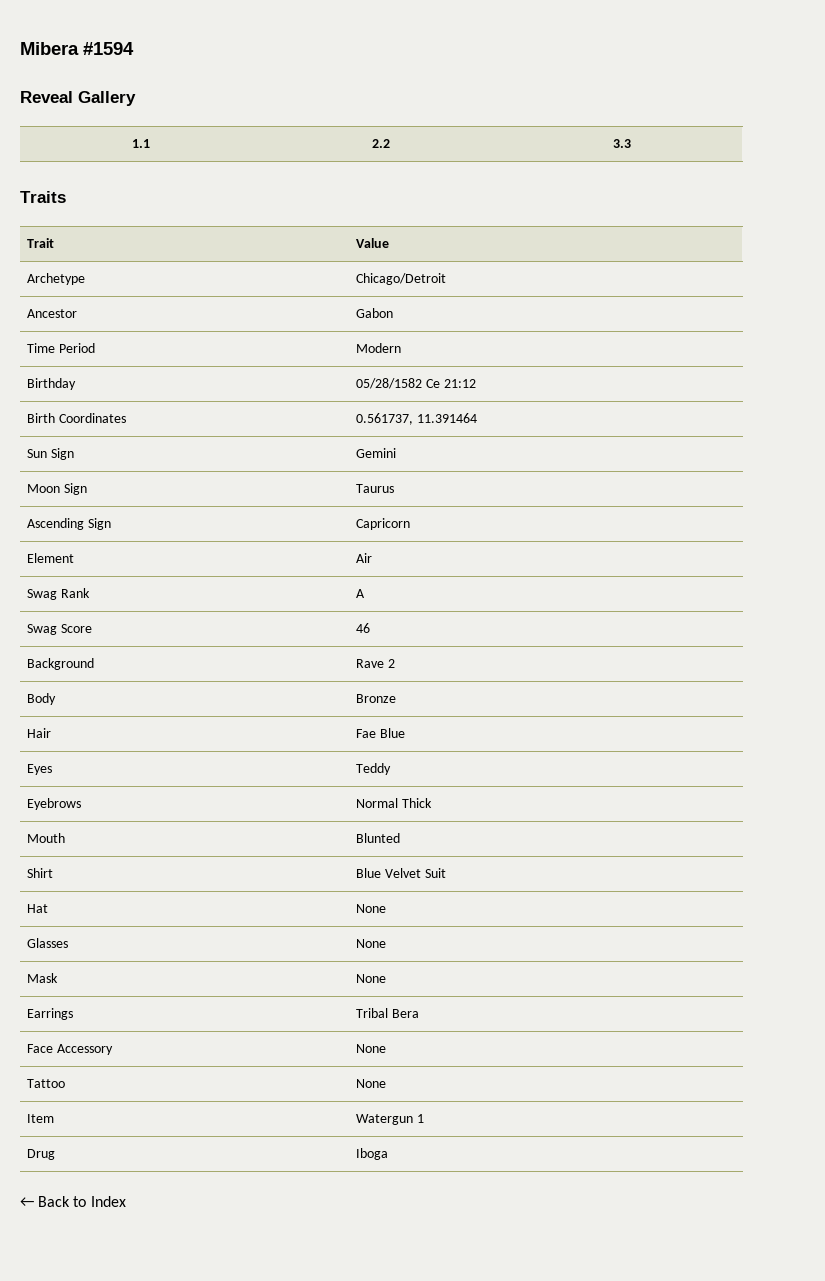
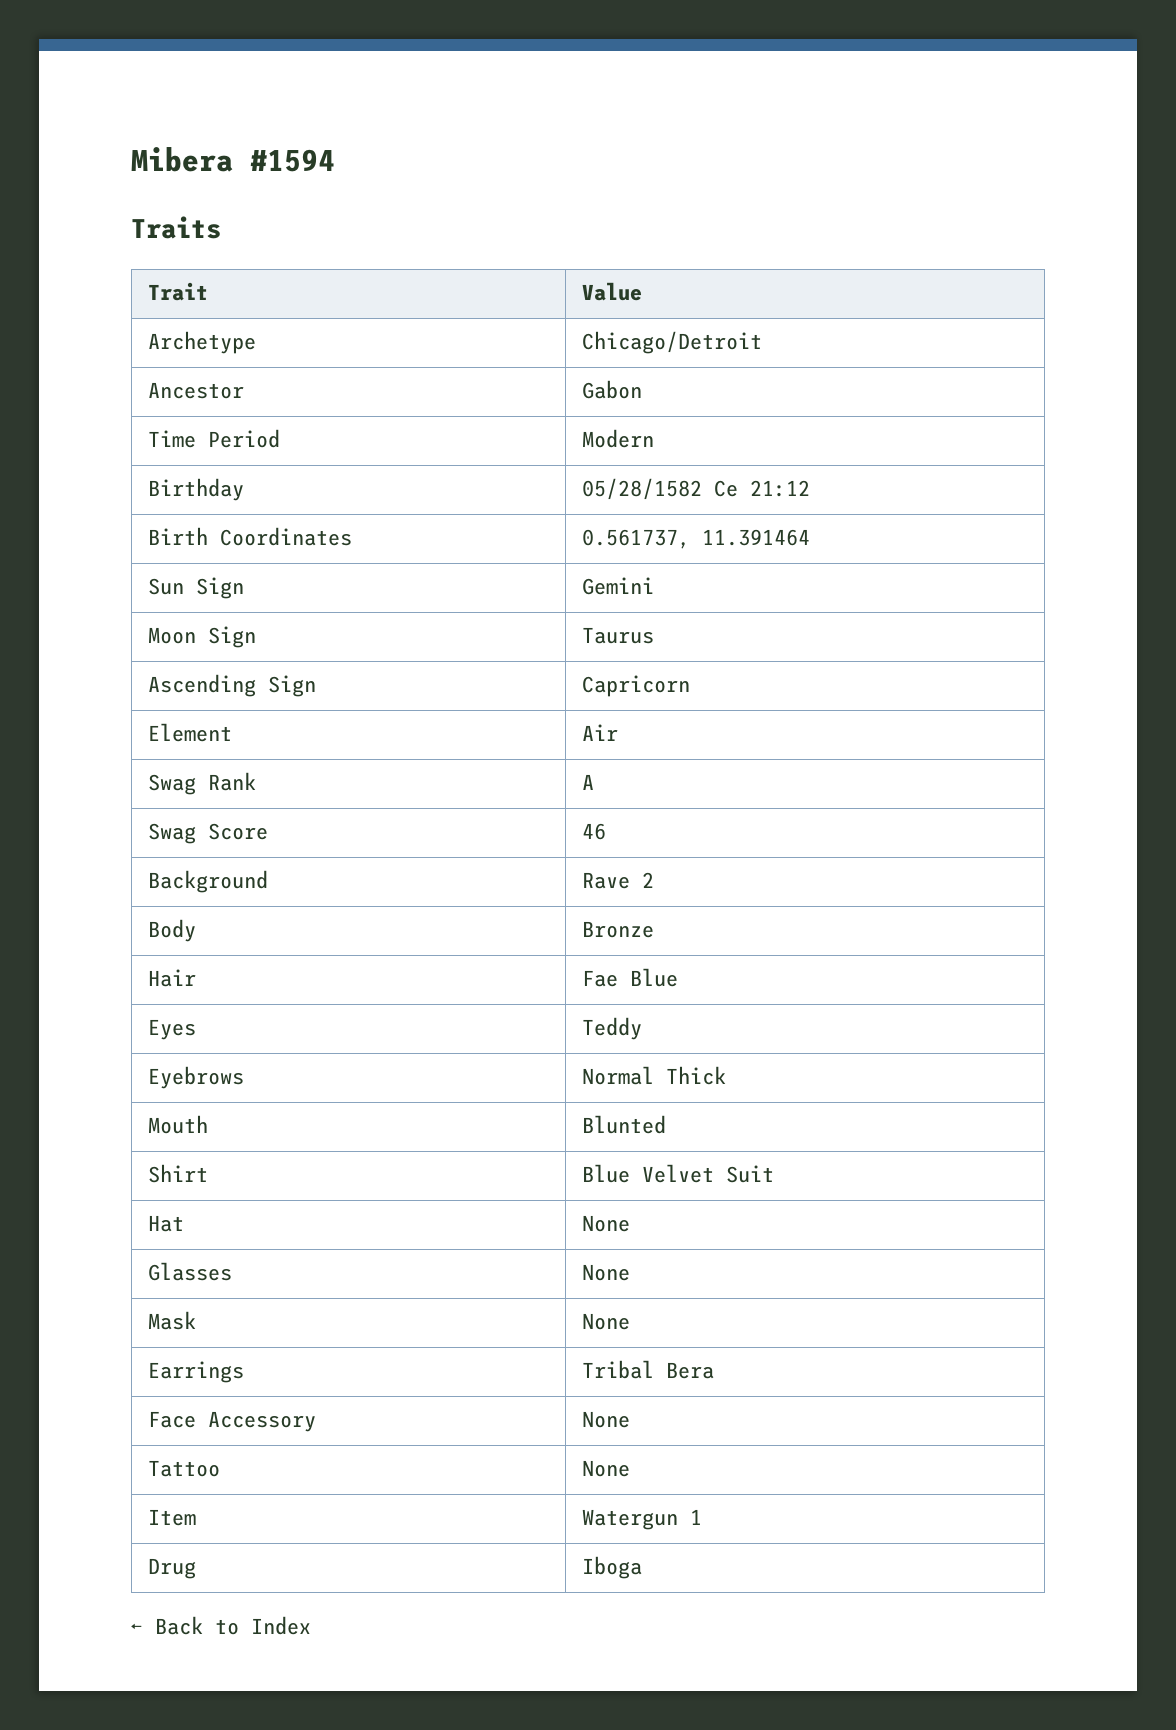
- Reveal Gallery
- 1.1 | 2.2 | 3.3

